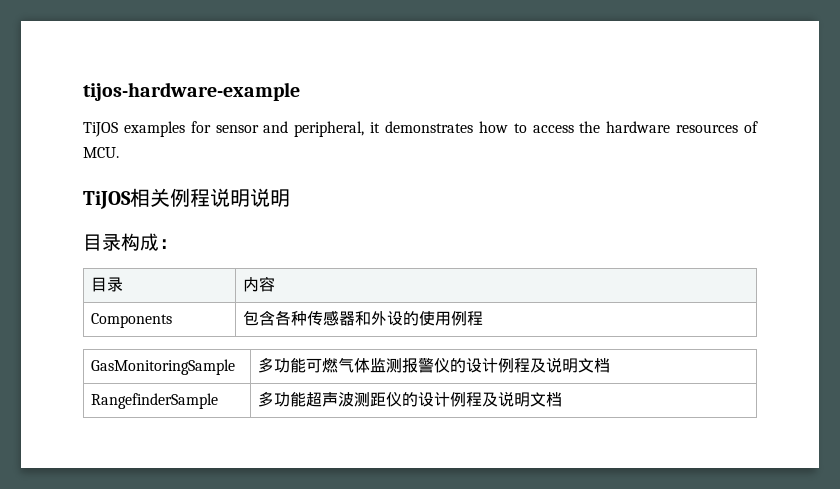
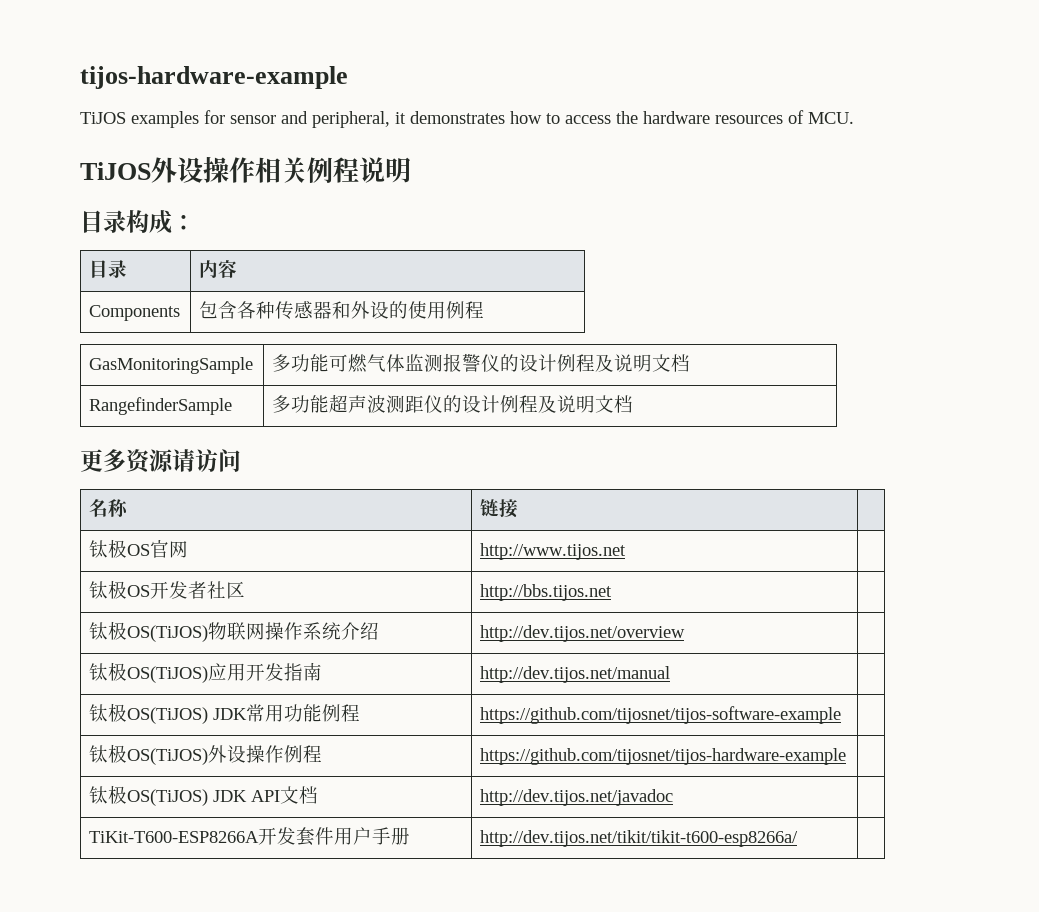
- TiJOS相关例程说明说明
+ TiJOS外设操作相关例程说明
+ 更多资源请访问
+ 名称 | 链接 |
+ 钛极OS官网 | http://www.tijos.net |
+ 钛极OS开发者社区 | http://bbs.tijos.net |
+ 钛极OS(TiJOS)物联网操作系统介绍 | http://dev.tijos.net/overview |
+ 钛极OS(TiJOS)应用开发指南 | http://dev.tijos.net/manual |
+ 钛极OS(TiJOS) JDK常用功能例程 | https://github.com/tijosnet/tijos-software-example |
+ 钛极OS(TiJOS)外设操作例程 | https://github.com/tijosnet/tijos-hardware-example |
+ 钛极OS(TiJOS) JDK API文档 | http://dev.tijos.net/javadoc |
+ TiKit-T600-ESP8266A开发套件用户手册 | http://dev.tijos.net/tikit/tikit-t600-esp8266a/ |

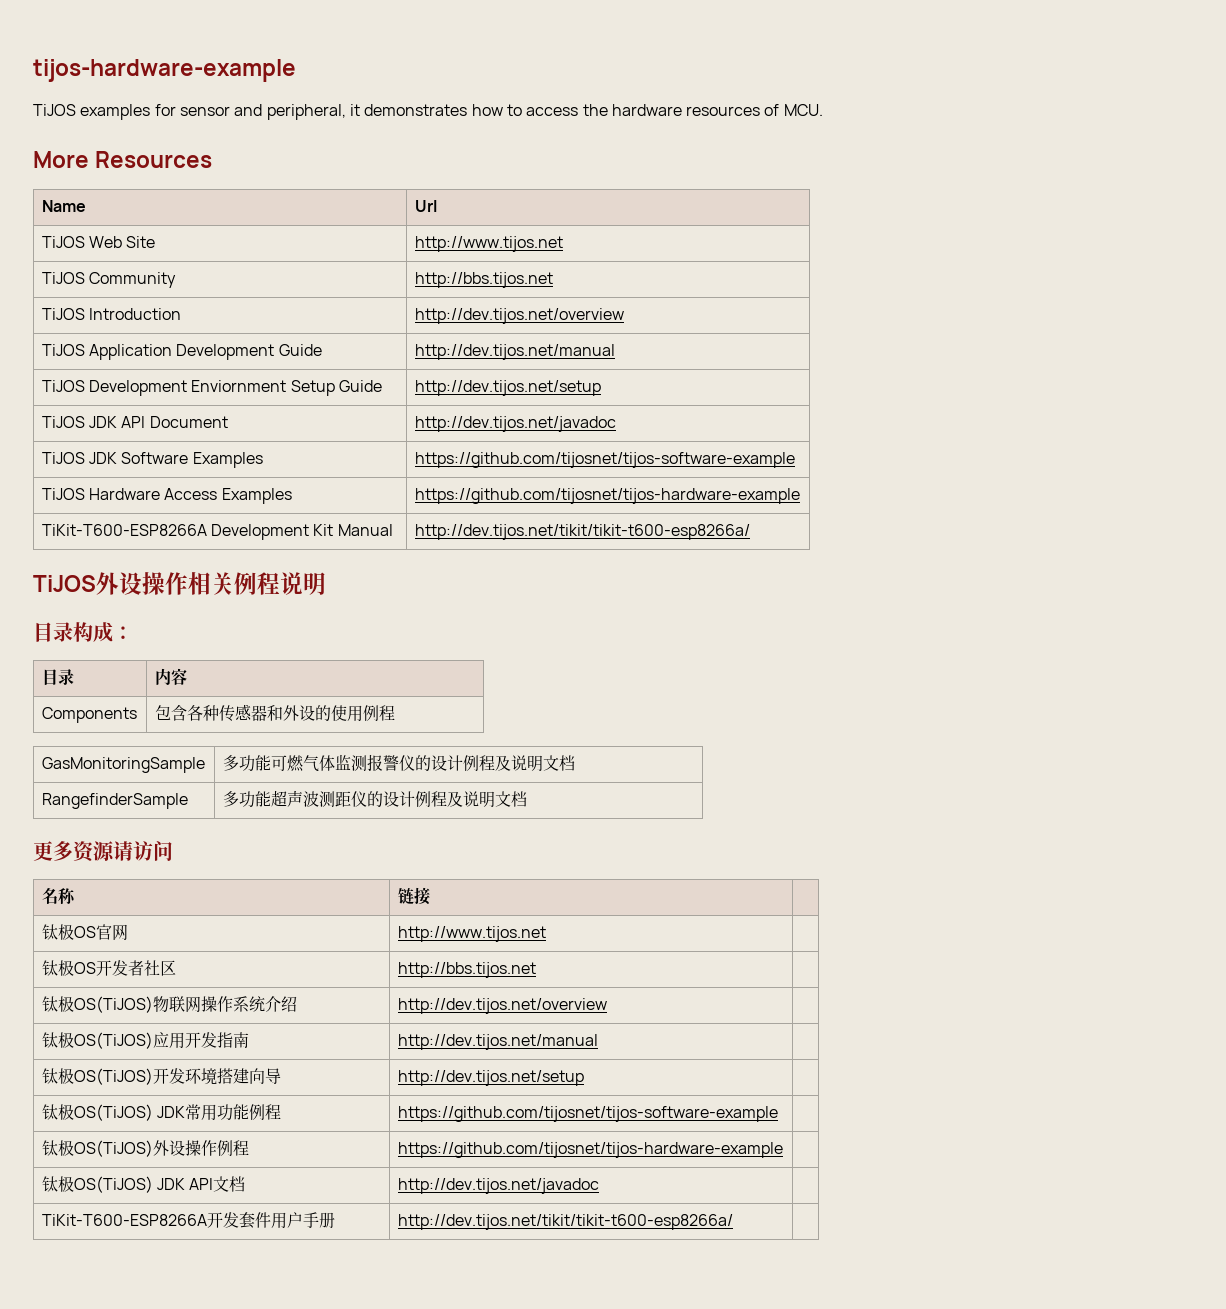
+ More Resources
+ Name | Url
+ TiJOS Web Site | http://www.tijos.net
+ TiJOS Community | http://bbs.tijos.net
+ TiJOS Introduction | http://dev.tijos.net/overview
+ TiJOS Application Development Guide | http://dev.tijos.net/manual
+ TiJOS Development Enviornment Setup Guide | http://dev.tijos.net/setup
+ TiJOS JDK API Document | http://dev.tijos.net/javadoc
+ TiJOS JDK Software Examples | https://github.com/tijosnet/tijos-software-example
+ TiJOS Hardware Access Examples | https://github.com/tijosnet/tijos-hardware-example
+ TiKit-T600-ESP8266A Development Kit Manual | http://dev.tijos.net/tikit/tikit-t600-esp8266a/
+ 钛极OS(TiJOS)开发环境搭建向导 | http://dev.tijos.net/setup |

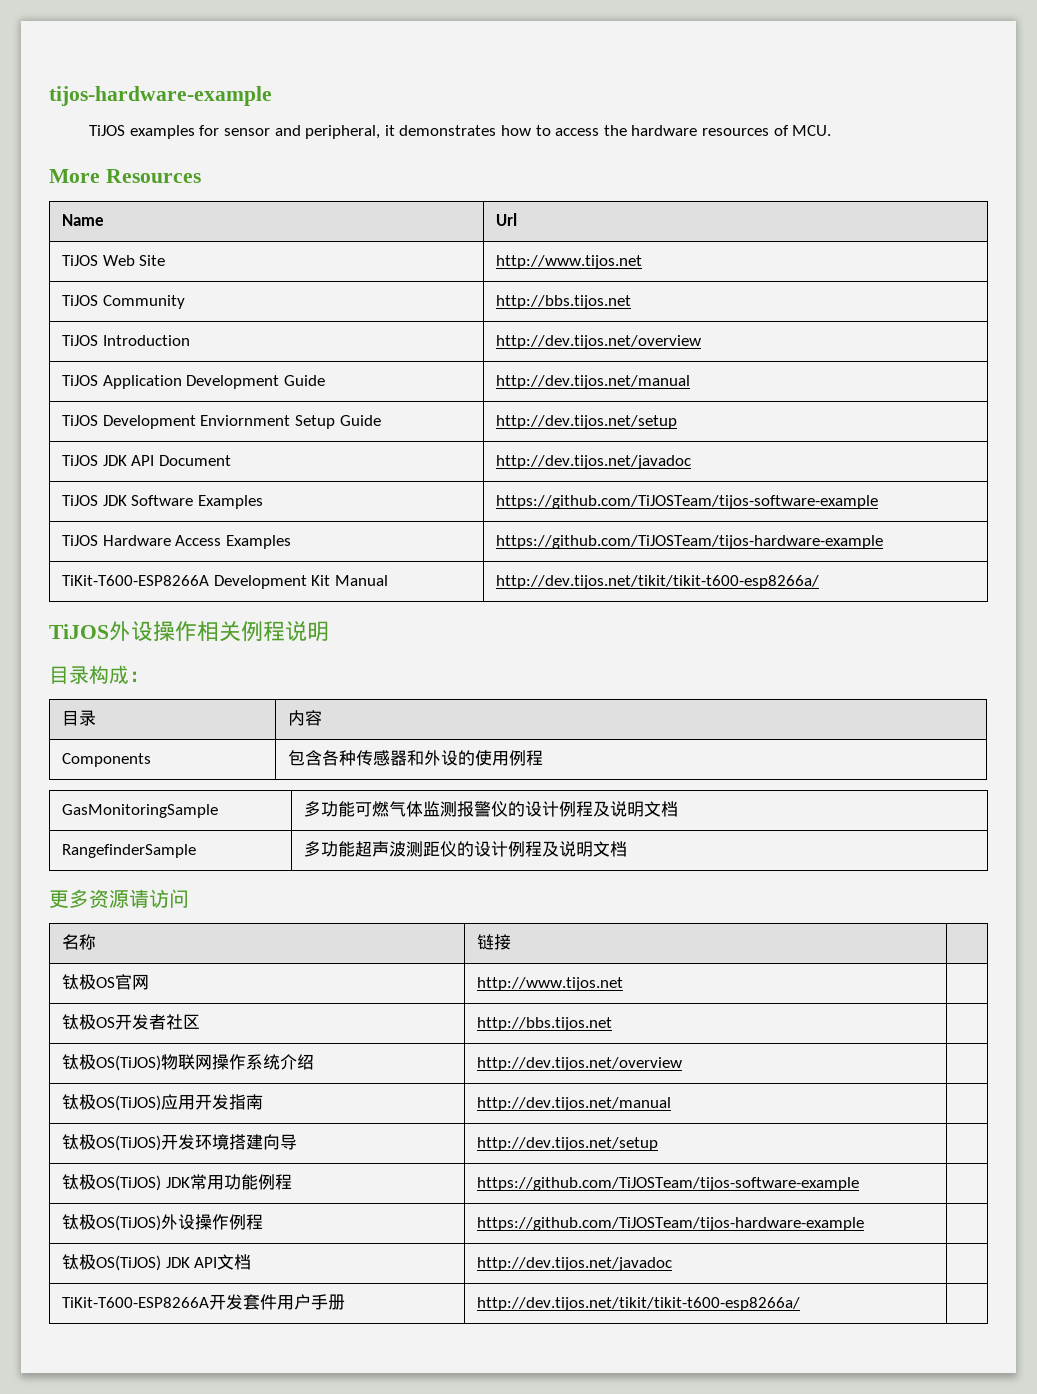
- TiJOS JDK Software Examples | https://github.com/tijosnet/tijos-software-example
+ TiJOS JDK Software Examples | https://github.com/TiJOSTeam/tijos-software-example
- TiJOS Hardware Access Examples | https://github.com/tijosnet/tijos-hardware-example
+ TiJOS Hardware Access Examples | https://github.com/TiJOSTeam/tijos-hardware-example
- 钛极OS(TiJOS) JDK常用功能例程 | https://github.com/tijosnet/tijos-software-example |
+ 钛极OS(TiJOS) JDK常用功能例程 | https://github.com/TiJOSTeam/tijos-software-example |
- 钛极OS(TiJOS)外设操作例程 | https://github.com/tijosnet/tijos-hardware-example |
+ 钛极OS(TiJOS)外设操作例程 | https://github.com/TiJOSTeam/tijos-hardware-example |

